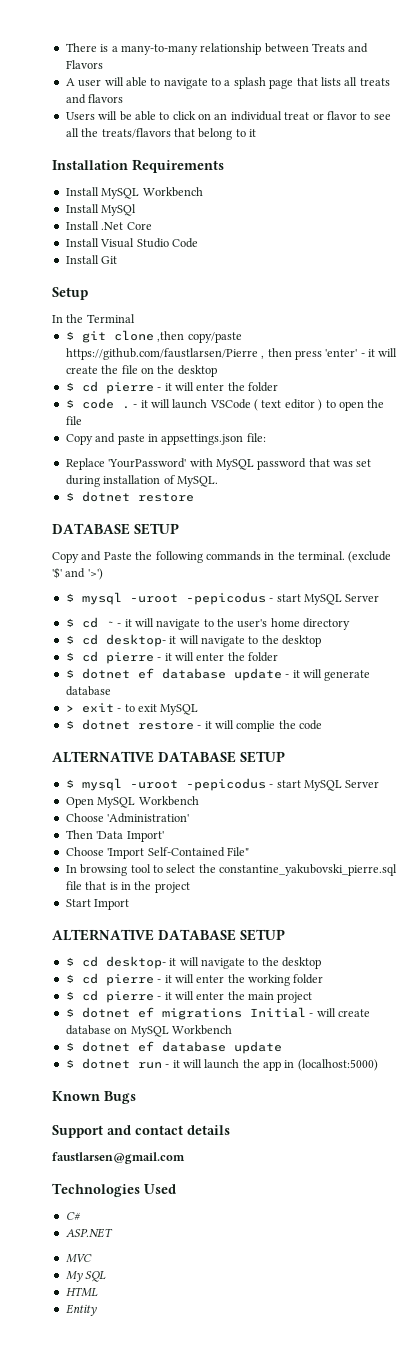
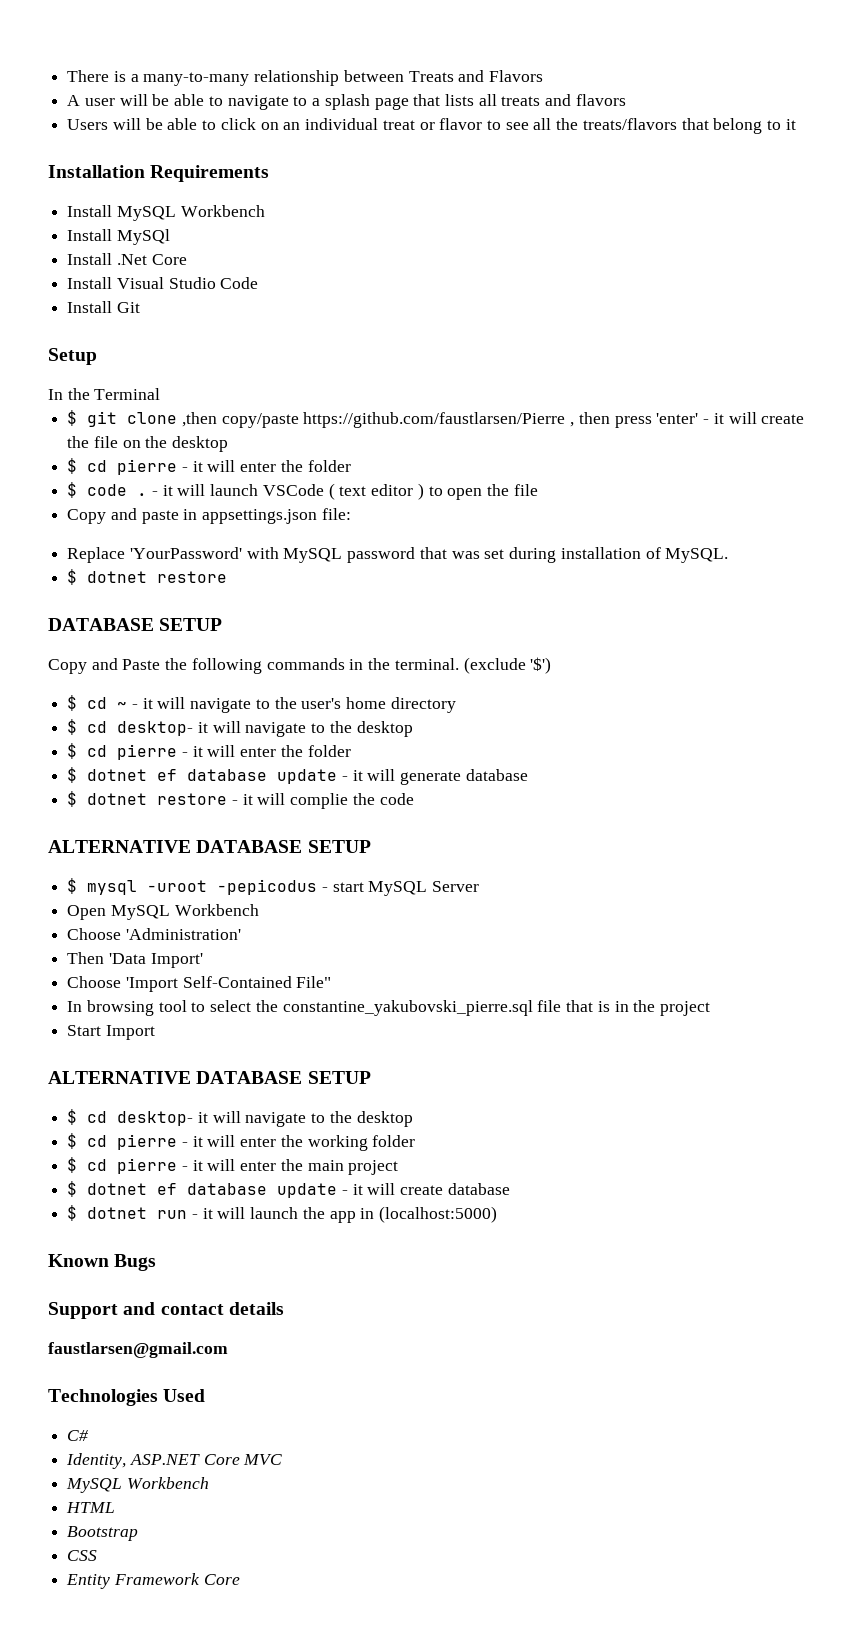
- A user will able to navigate to a splash page that lists all treats and flavors
+ A user will be able to navigate to a splash page that lists all treats and flavors
- (exclude '$' and '>')
- $ mysql -uroot -pepicodus - start MySQL Server
+ (exclude '$')
- > exit - to exit MySQL
- $ dotnet ef migrations Initial - will create database on MySQL Workbench
- $ dotnet ef database update
+ $ dotnet ef database update - it will create database
- ASP.NET
- MVC
- My SQL
+ Identity, ASP.NET Core MVC
+ MySQL Workbench
+ Bootstrap
+ CSS
- Entity
+ Entity Framework Core

